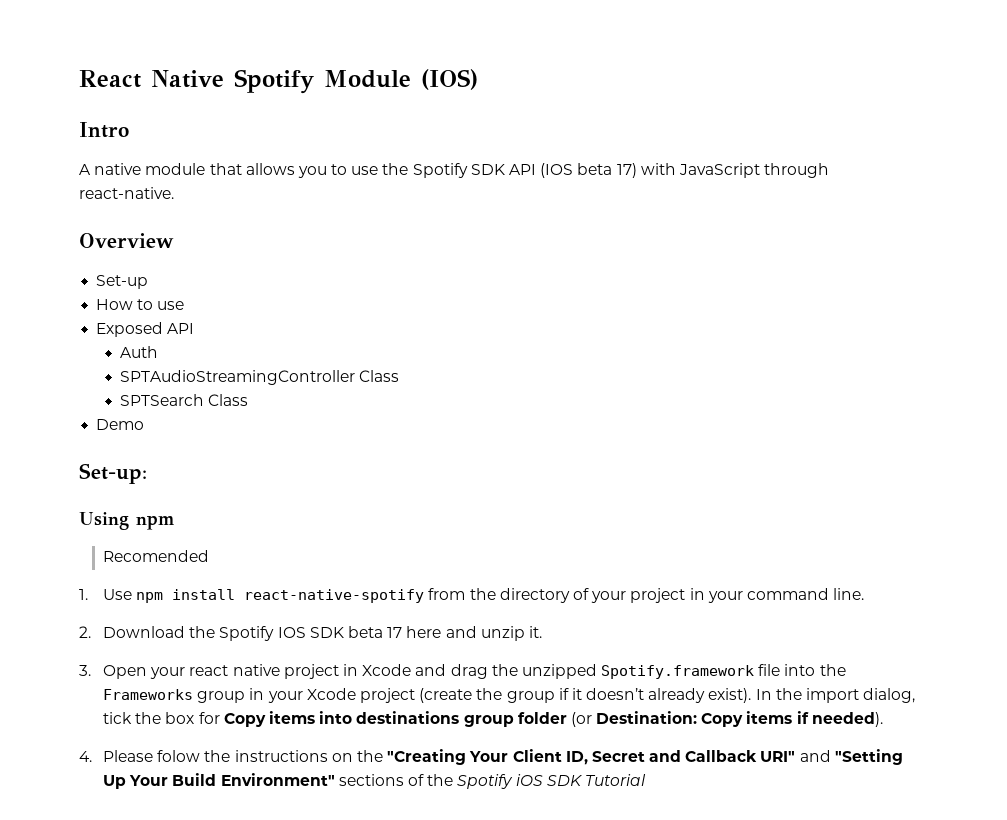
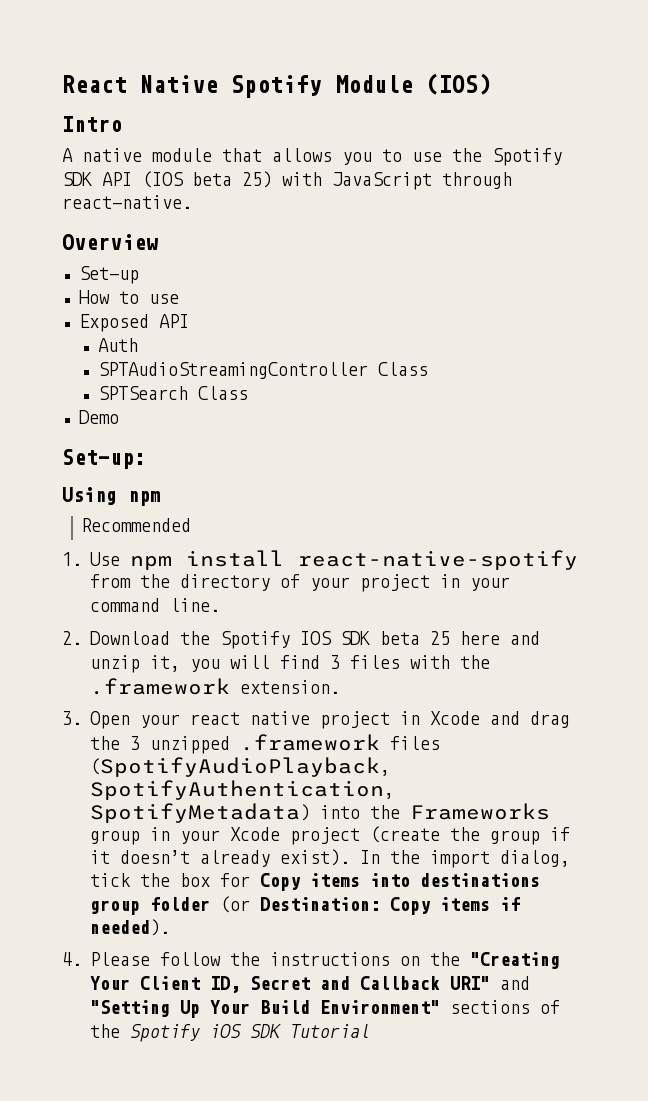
- A native module that allows you to use the Spotify SDK API (IOS beta 17) with JavaScript through react-native.
+ A native module that allows you to use the Spotify SDK API (IOS beta 25) with JavaScript through react-native.
- Recomended
+ Recommended
- 2. Download the Spotify IOS SDK beta 17 here and unzip it.
+ 2. Download the Spotify IOS SDK beta 25 here and unzip it, you will find 3 files with the .framework extension.
- 3. Open your react native project in Xcode and drag the unzipped Spotify.framework file into the Frameworks group in your Xcode project (create the group if it doesn’t already exist).
+ 3. Open your react native project in Xcode and drag the 3 unzipped .framework files (SpotifyAudioPlayback, SpotifyAuthentication, SpotifyMetadata) into the Frameworks group in your Xcode project (create the group if it doesn’t already exist).
- 4. Please folow the instructions on the "Creating Your Client ID, Secret and Callback URI" and "Setting Up Your Build Environment" sections of the Spotify iOS SDK Tutorial
+ 4. Please follow the instructions on the "Creating Your Client ID, Secret and Callback URI" and "Setting Up Your Build Environment" sections of the Spotify iOS SDK Tutorial

